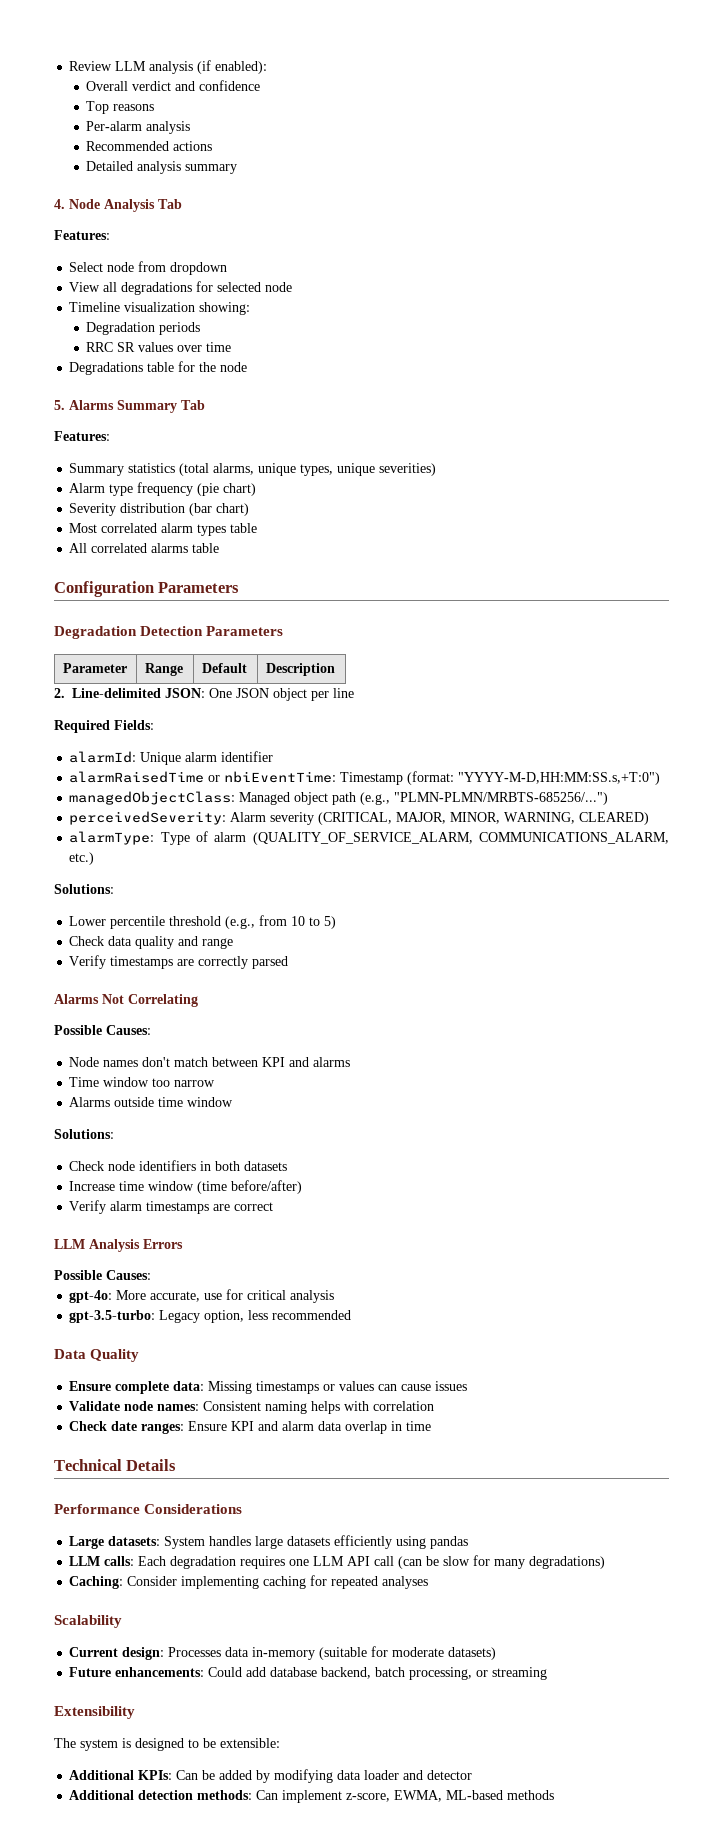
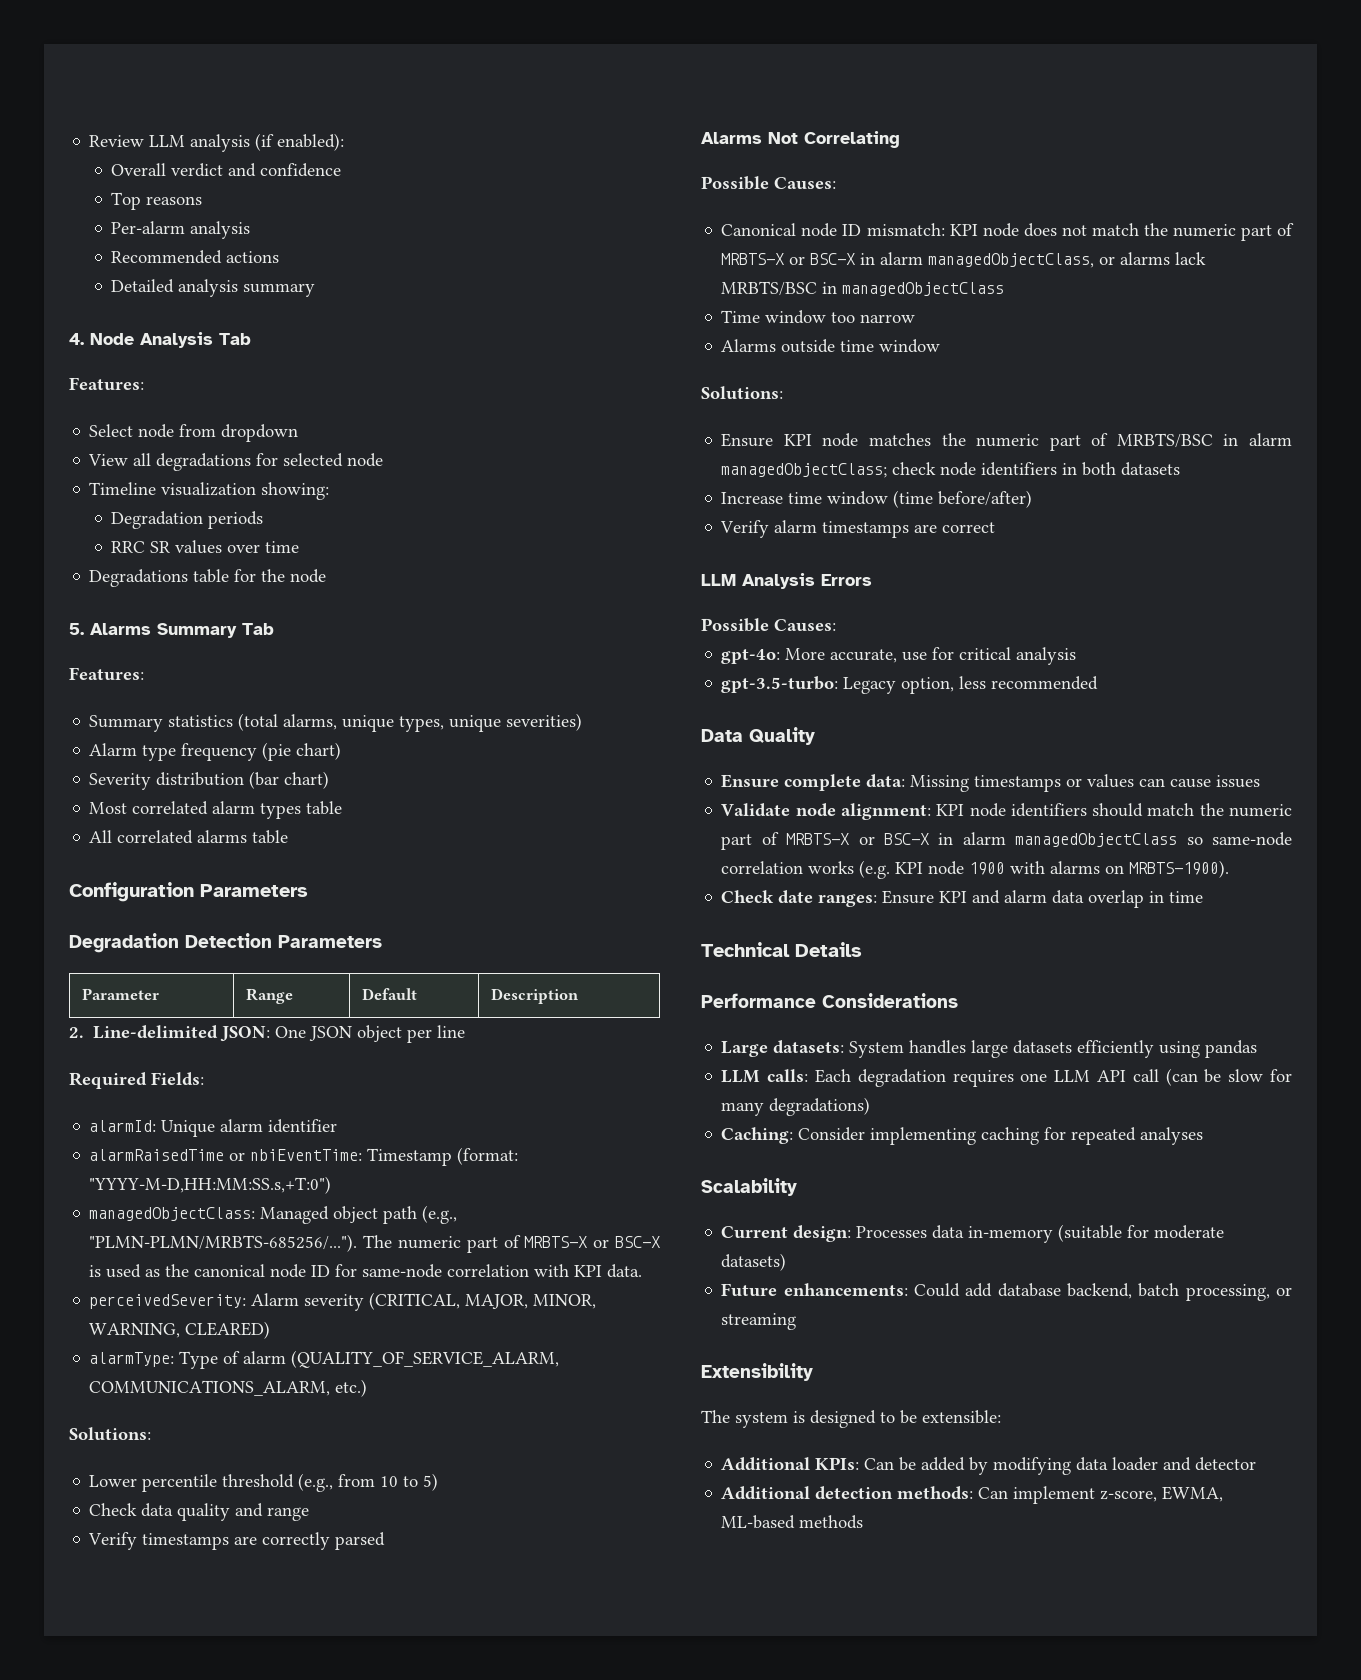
- managedObjectClass: Managed object path (e.g., "PLMN-PLMN/MRBTS-685256/...")
+ managedObjectClass: Managed object path (e.g., "PLMN-PLMN/MRBTS-685256/..."). The numeric part of MRBTS-X or BSC-X is used as the canonical node ID for same-node correlation with KPI data.
- Node names don't match between KPI and alarms
+ Canonical node ID mismatch: KPI node does not match the numeric part of MRBTS-X or BSC-X in alarm managedObjectClass, or alarms lack MRBTS/BSC in managedObjectClass
- Check node identifiers in both datasets
+ Ensure KPI node matches the numeric part of MRBTS/BSC in alarm managedObjectClass; check node identifiers in both datasets
- Validate node names: Consistent naming helps with correlation
+ Validate node alignment: KPI node identifiers should match the numeric part of MRBTS-X or BSC-X in alarm managedObjectClass so same-node correlation works (e.g. KPI node 1900 with alarms on MRBTS-1900).

